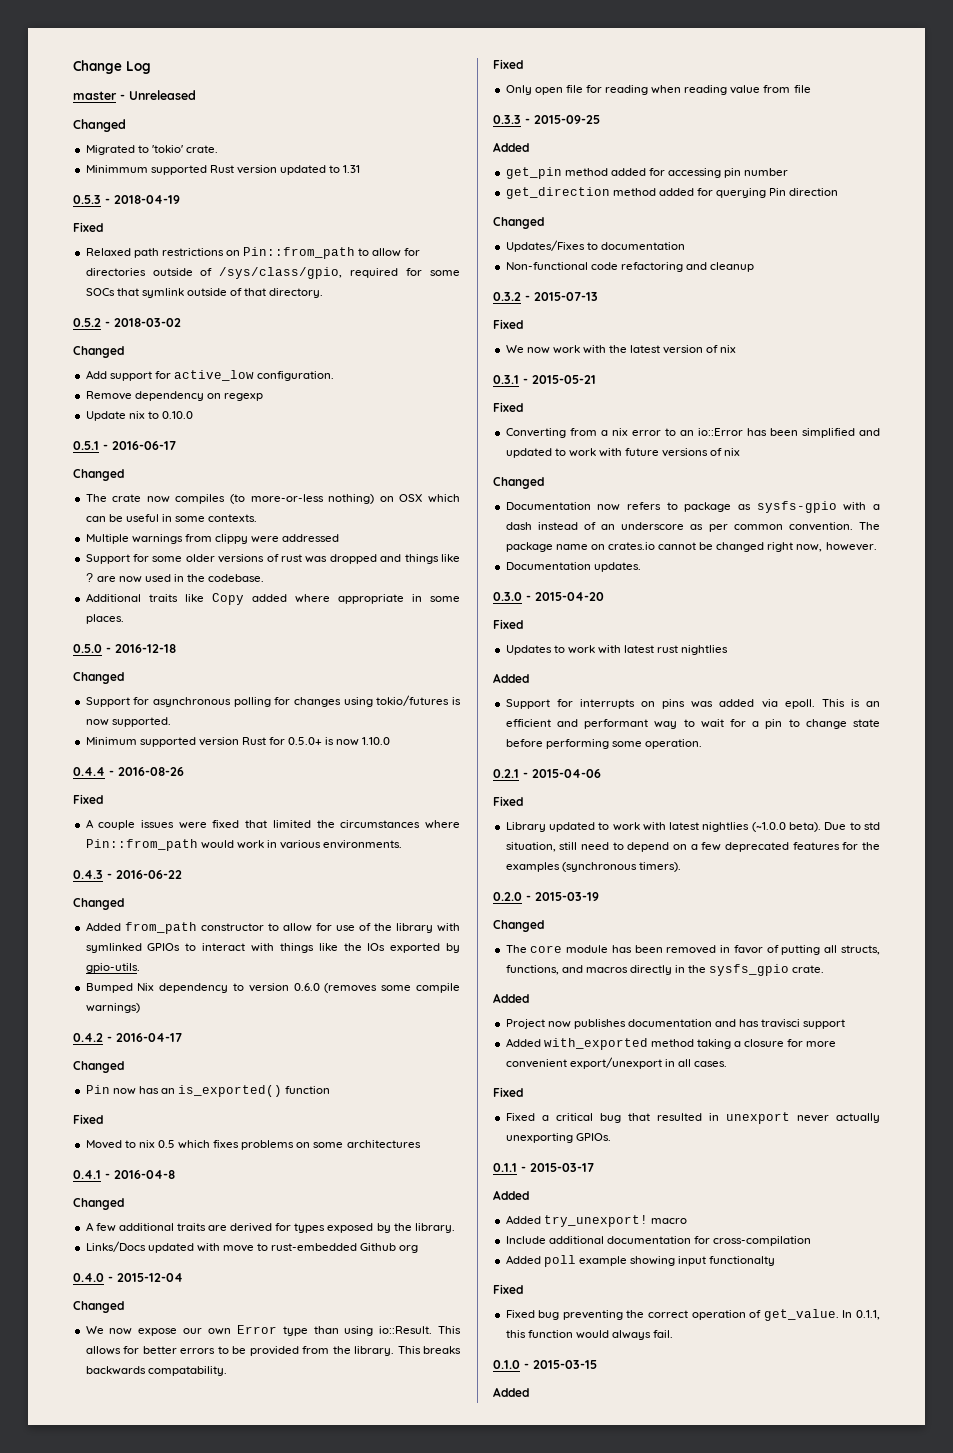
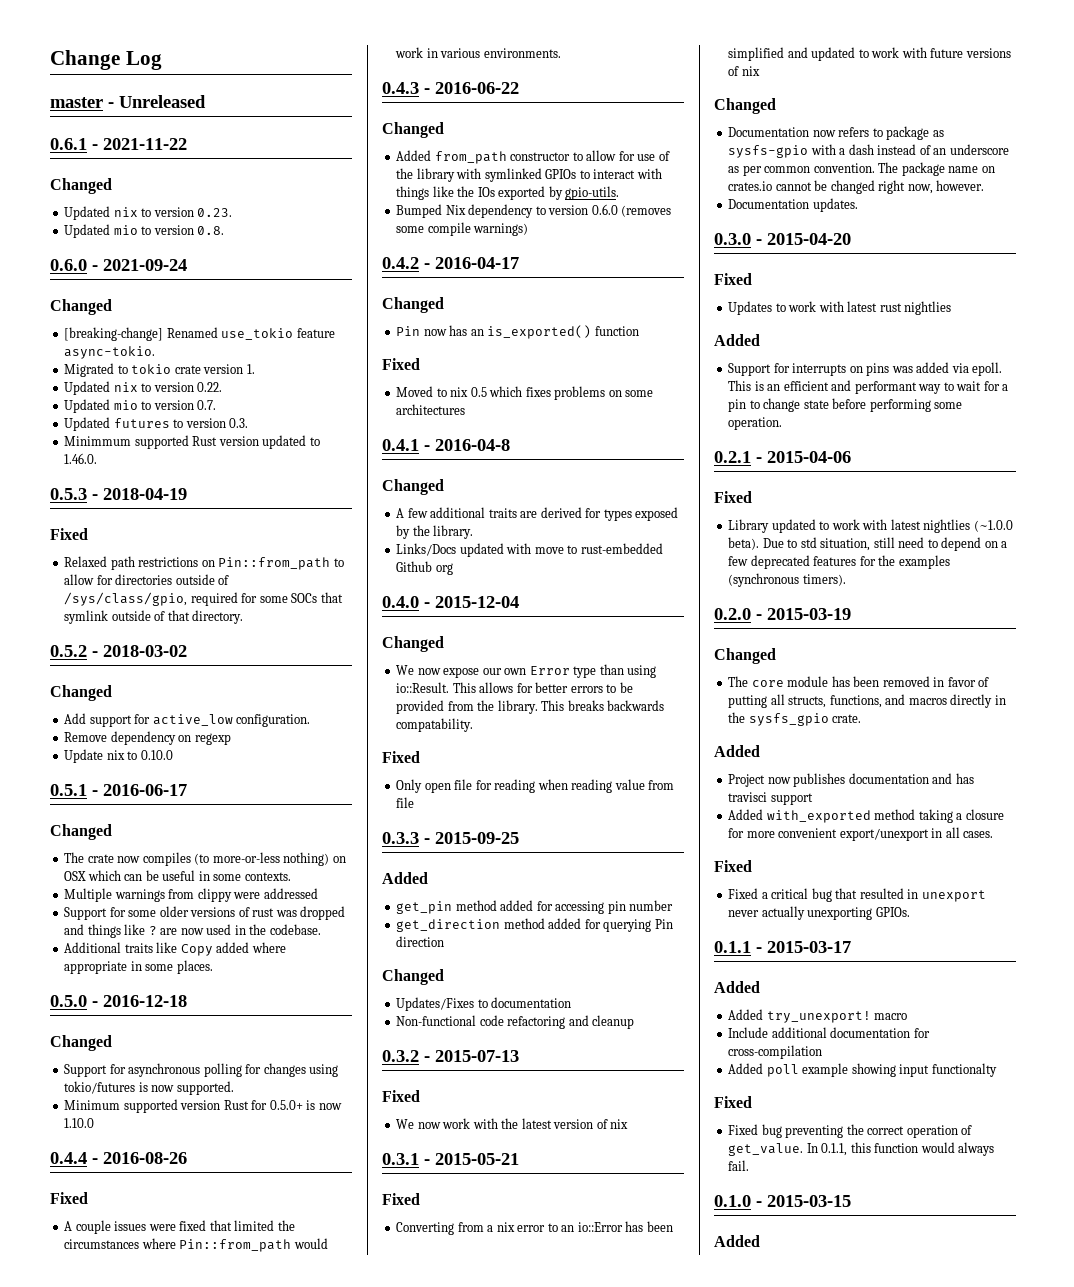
  master - Unreleased
+ 0.6.1 - 2021-11-22
  Changed
- Migrated to 'tokio' crate.
+ Updated nix to version 0.23.
+ Updated mio to version 0.8.
+ 0.6.0 - 2021-09-24
+ Changed
+ [breaking-change] Renamed use_tokio feature async-tokio.
+ Migrated to tokio crate version 1.
+ Updated nix to version 0.22.
+ Updated mio to version 0.7.
+ Updated futures to version 0.3.
- Minimmum supported Rust version updated to 1.31
+ Minimmum supported Rust version updated to 1.46.0.

